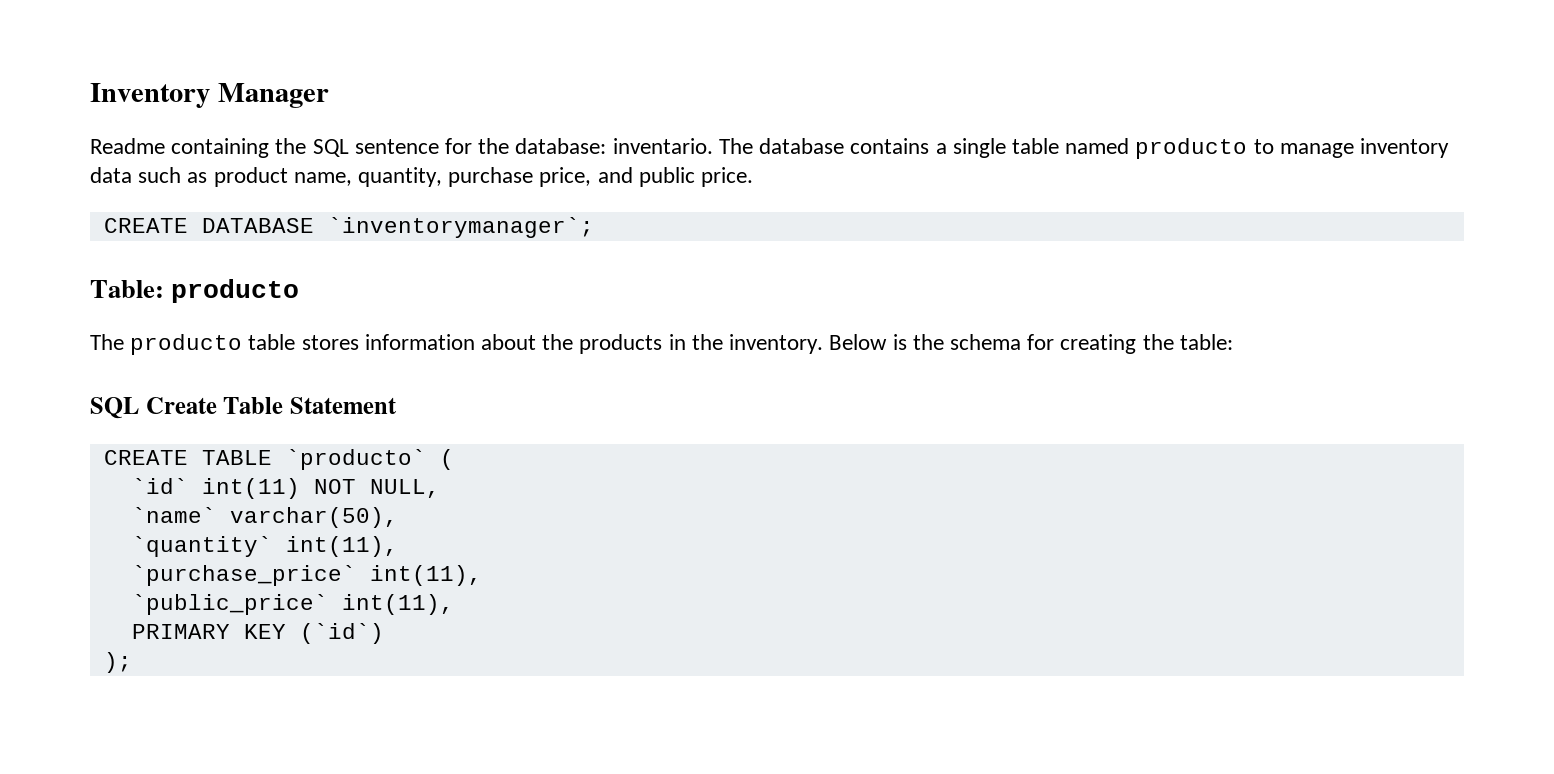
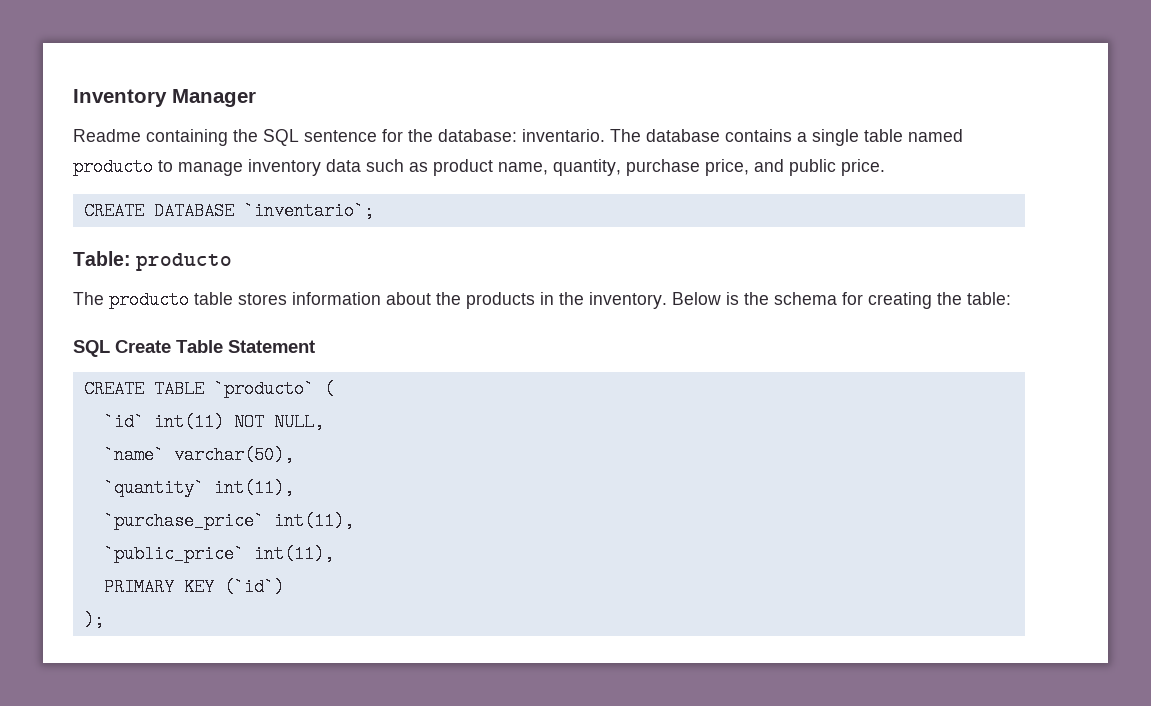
- CREATE DATABASE `inventorymanager`;
+ CREATE DATABASE `inventario`;

